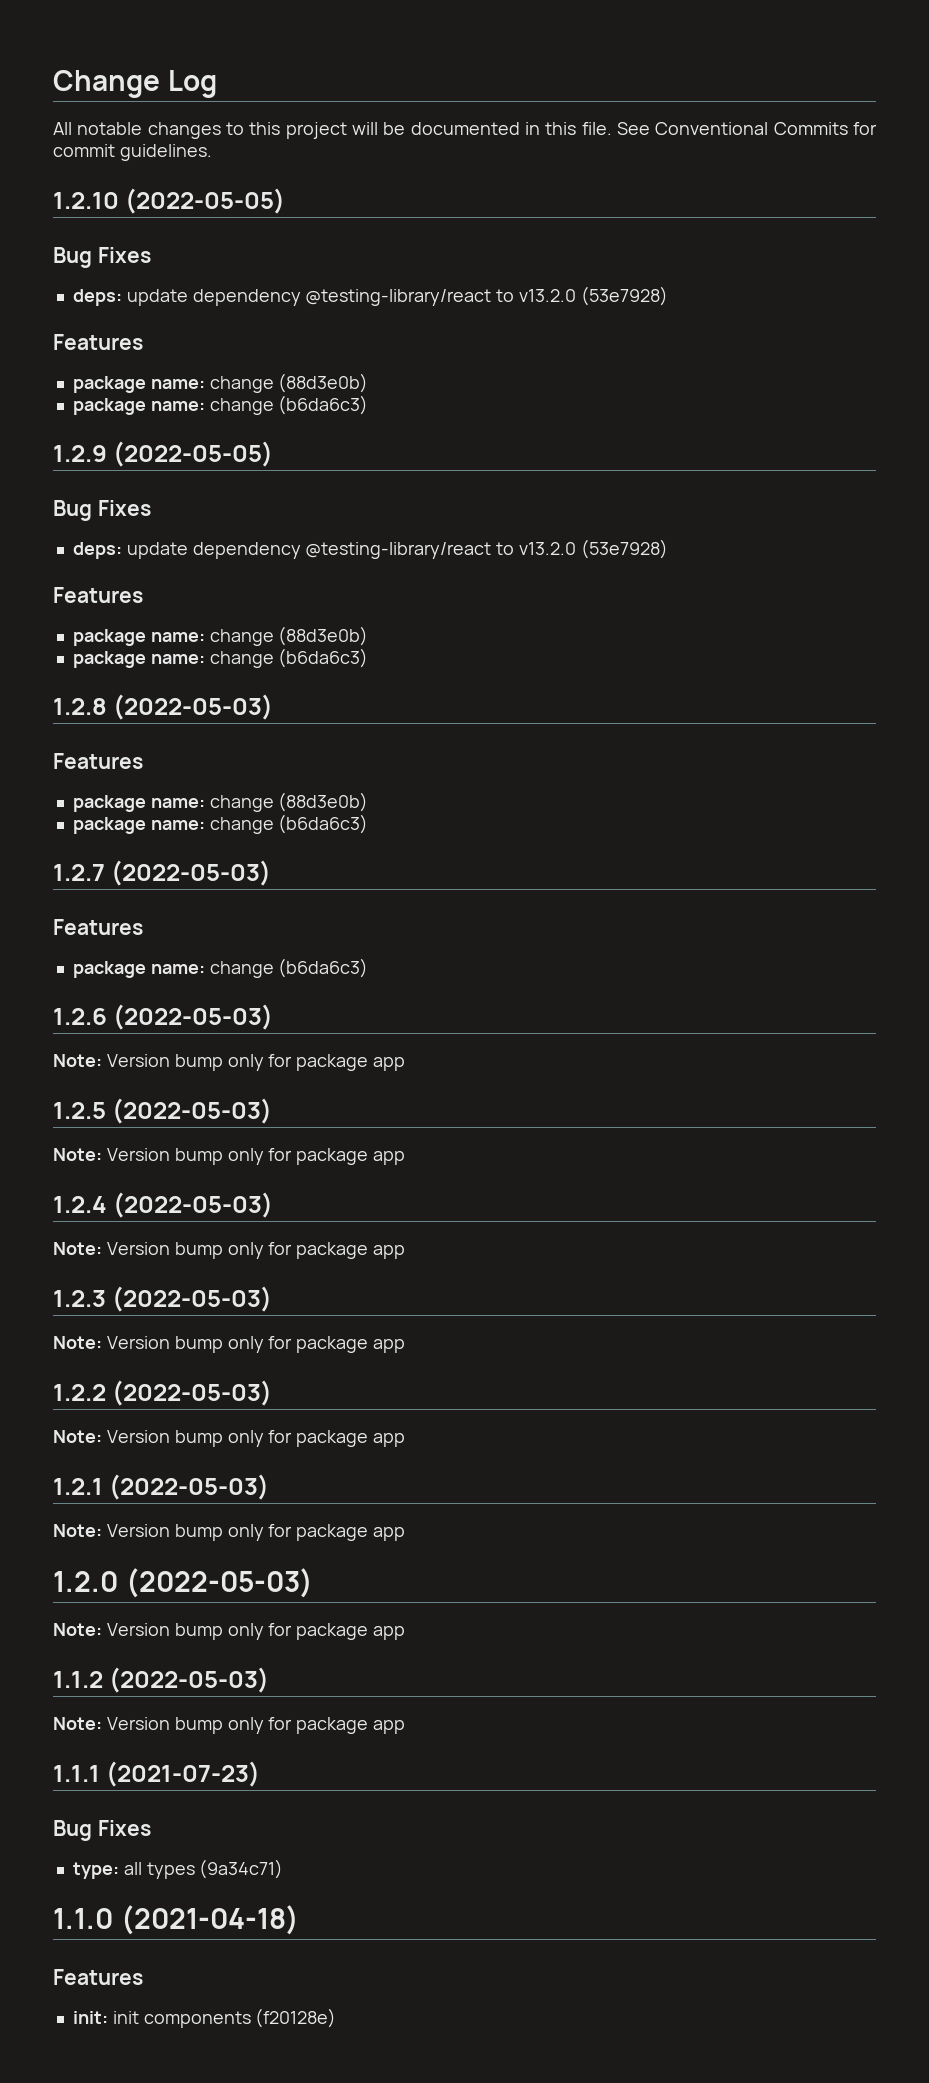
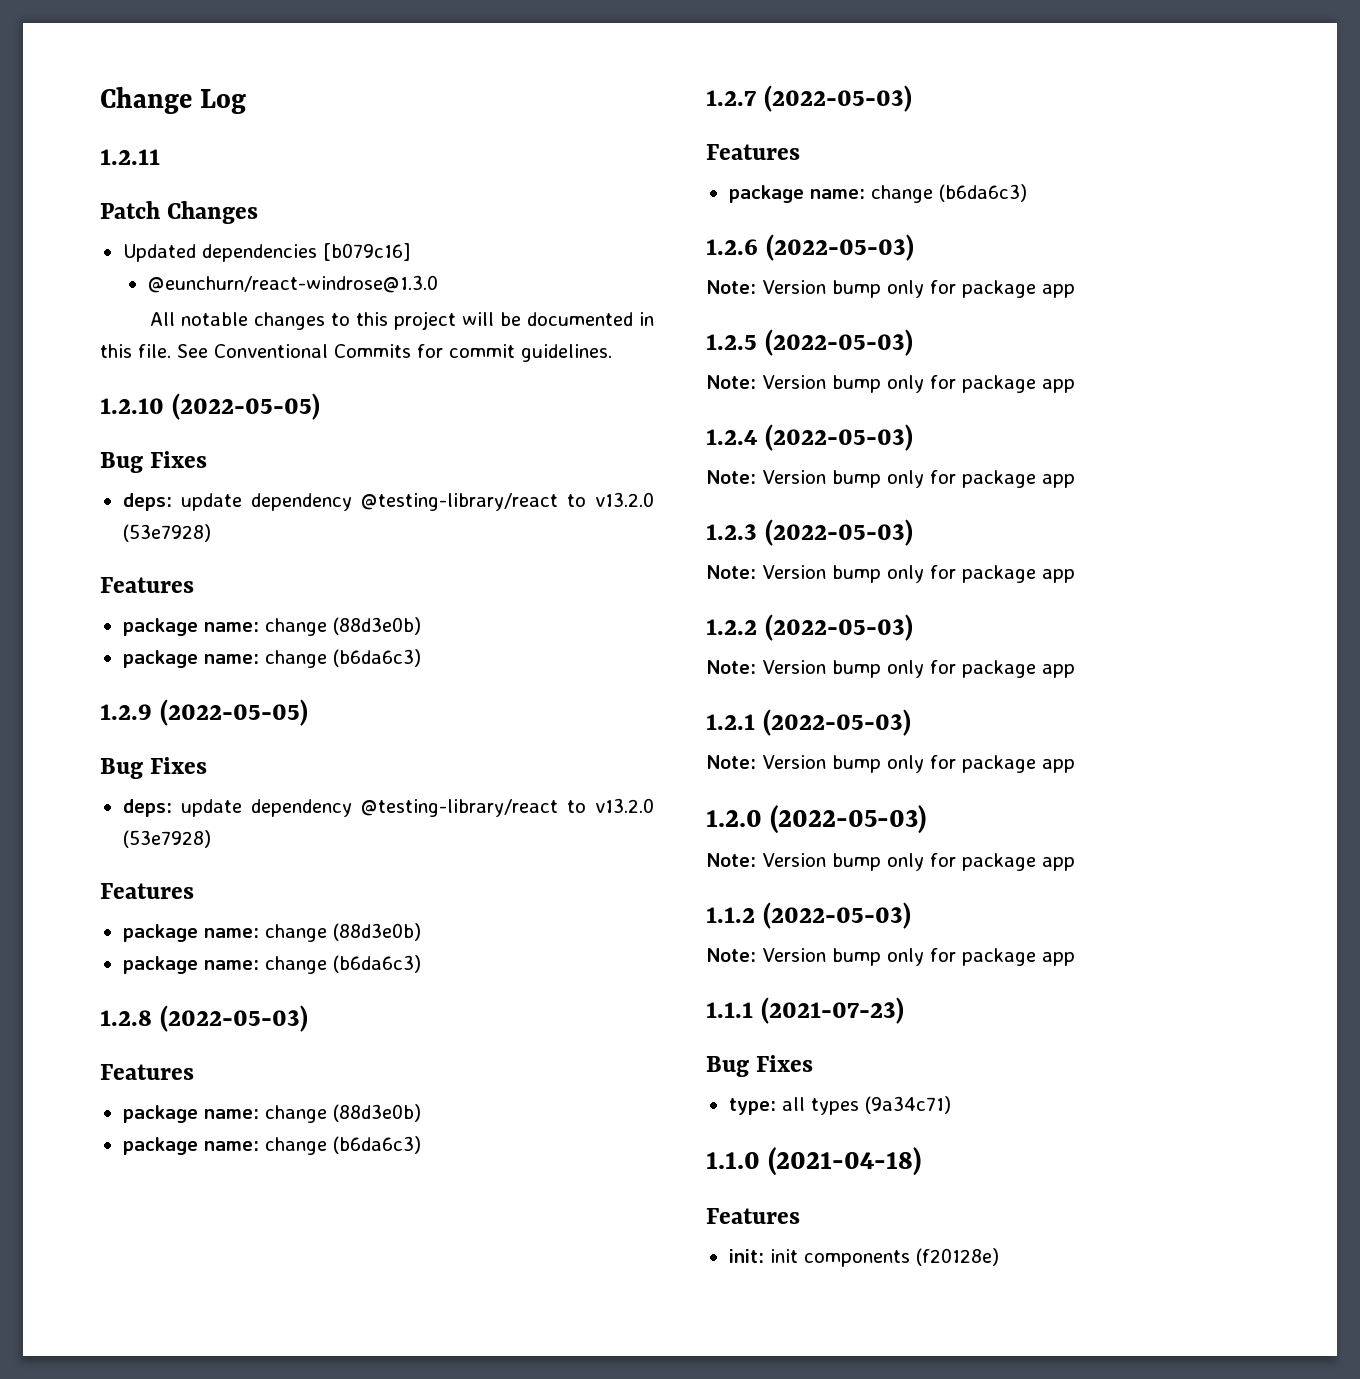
+ 1.2.11
+ Patch Changes
+ Updated dependencies [b079c16]
+ @eunchurn/react-windrose@1.3.0

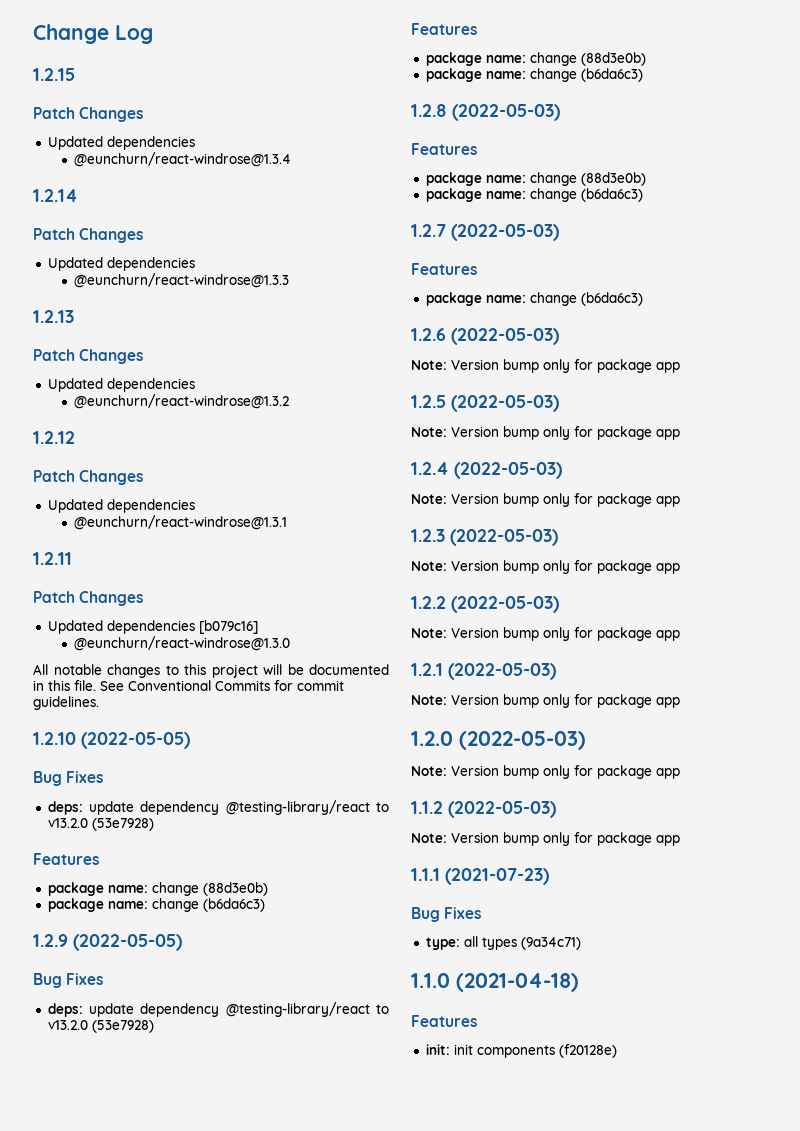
+ 1.2.15
+ Patch Changes
+ Updated dependencies
+ @eunchurn/react-windrose@1.3.4
+ 1.2.14
+ Patch Changes
+ Updated dependencies
+ @eunchurn/react-windrose@1.3.3
+ 1.2.13
+ Patch Changes
+ Updated dependencies
+ @eunchurn/react-windrose@1.3.2
+ 1.2.12
+ Patch Changes
+ Updated dependencies
+ @eunchurn/react-windrose@1.3.1

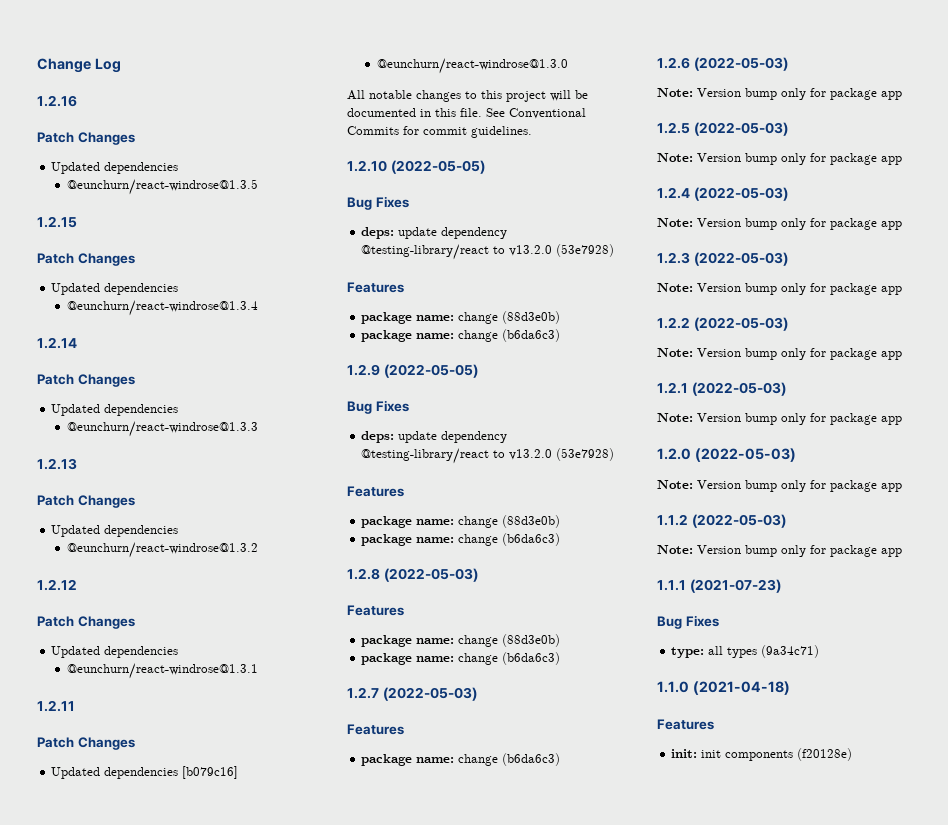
+ 1.2.16
+ Patch Changes
+ Updated dependencies
+ @eunchurn/react-windrose@1.3.5

